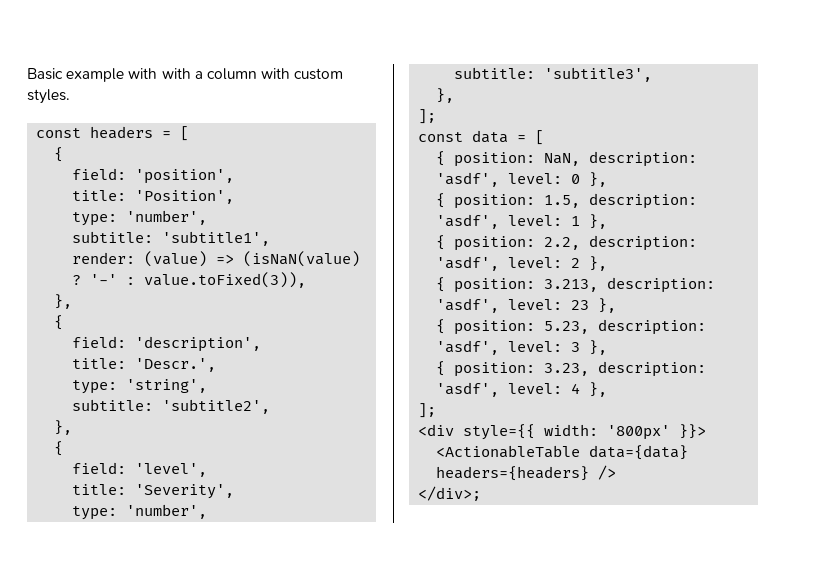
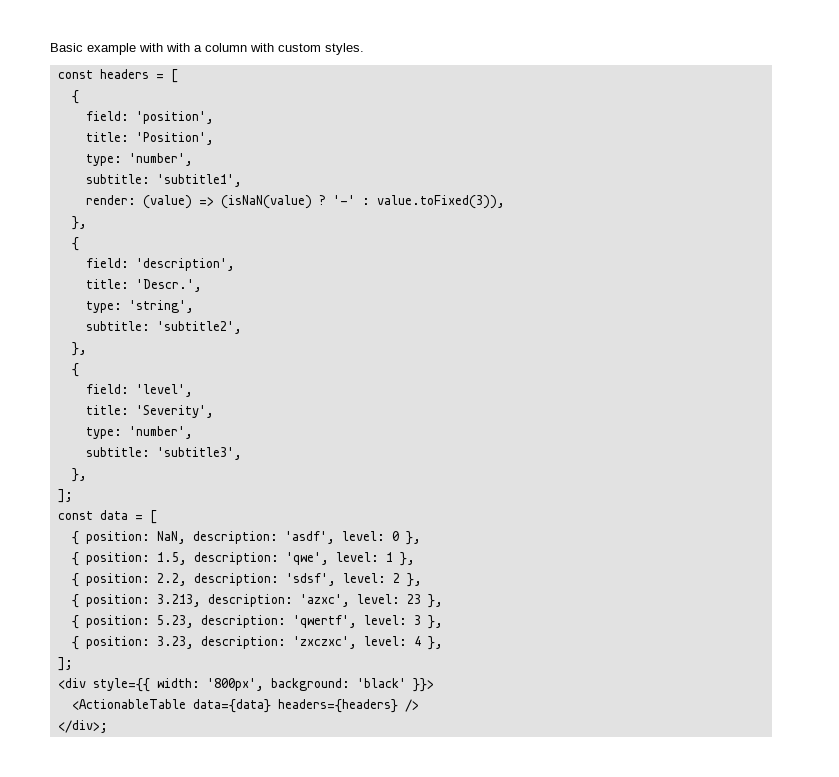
- { position: 1.5, description: 'asdf', level: 1 },
+ { position: 1.5, description: 'qwe', level: 1 },
- { position: 2.2, description: 'asdf', level: 2 },
+ { position: 2.2, description: 'sdsf', level: 2 },
- { position: 3.213, description: 'asdf', level: 23 },
+ { position: 3.213, description: 'azxc', level: 23 },
- { position: 5.23, description: 'asdf', level: 3 },
+ { position: 5.23, description: 'qwertf', level: 3 },
- { position: 3.23, description: 'asdf', level: 4 },
+ { position: 3.23, description: 'zxczxc', level: 4 },
- <div style={{ width: '800px' }}>
+ <div style={{ width: '800px', background: 'black' }}>

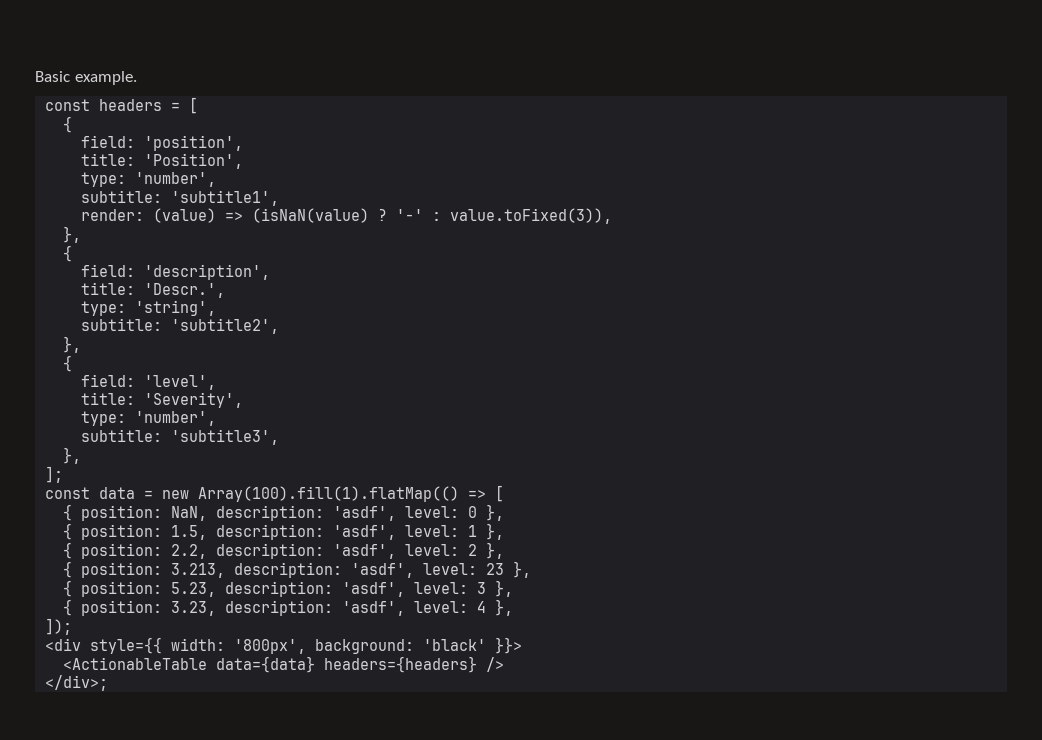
- Basic example with with a column with custom styles.
+ Basic example.
- const data = [
+ const data = new Array(100).fill(1).flatMap(() => [
- { position: 1.5, description: 'qwe', level: 1 },
+ { position: 1.5, description: 'asdf', level: 1 },
- { position: 2.2, description: 'sdsf', level: 2 },
+ { position: 2.2, description: 'asdf', level: 2 },
- { position: 3.213, description: 'azxc', level: 23 },
+ { position: 3.213, description: 'asdf', level: 23 },
- { position: 5.23, description: 'qwertf', level: 3 },
+ { position: 5.23, description: 'asdf', level: 3 },
- { position: 3.23, description: 'zxczxc', level: 4 },
- ];
+ { position: 3.23, description: 'asdf', level: 4 },
+ ]);

